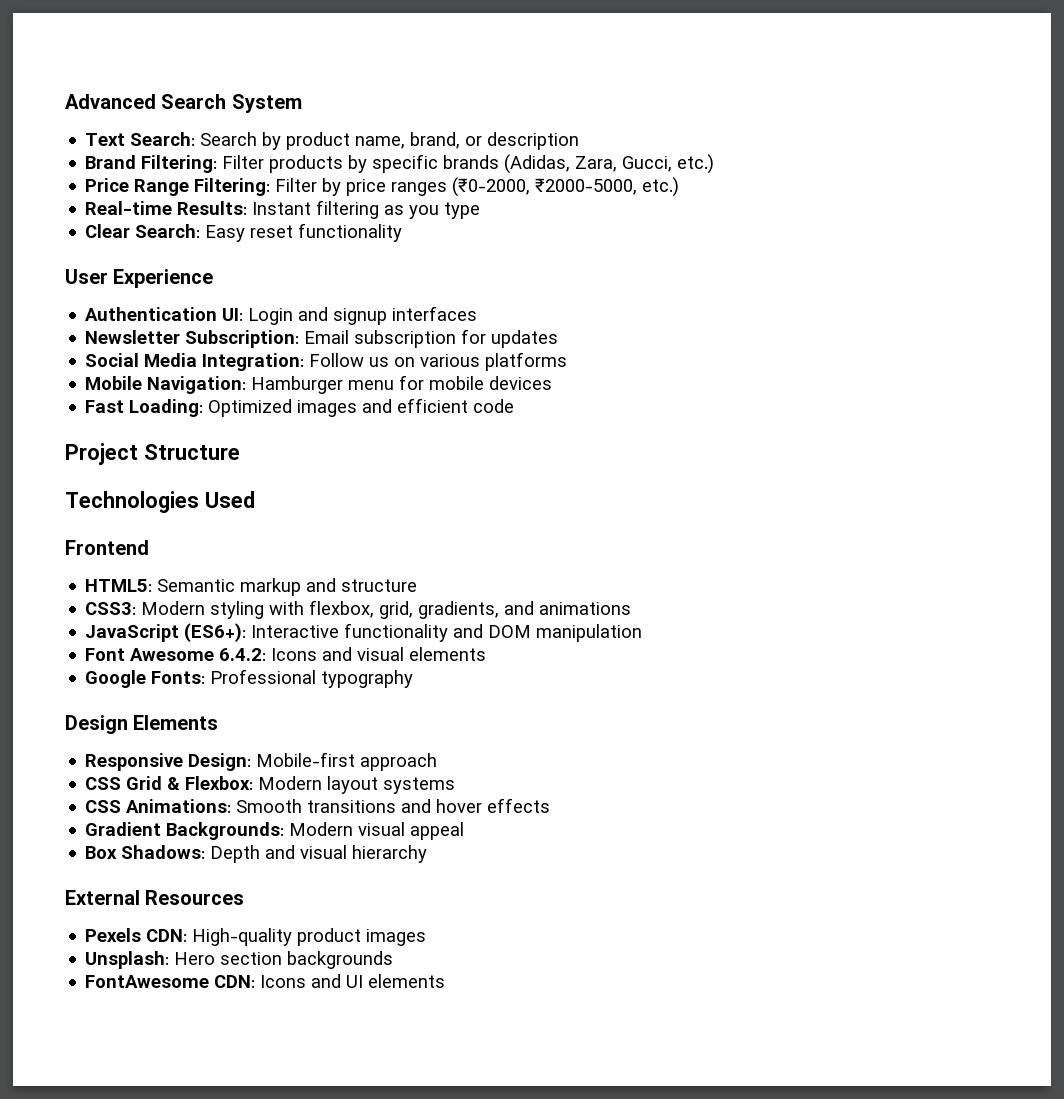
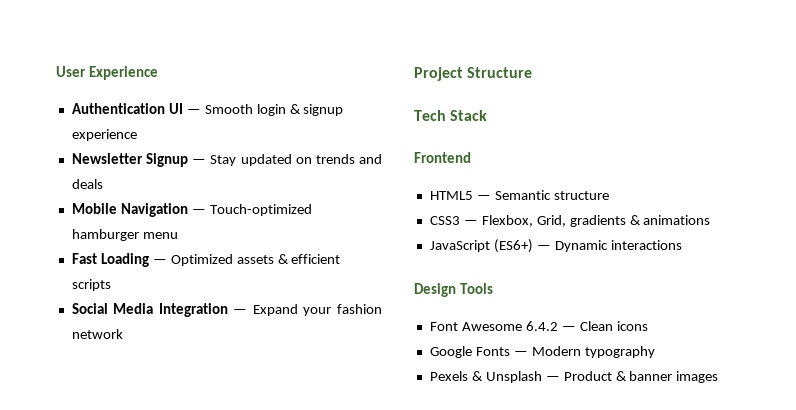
- Advanced Search System
- Text Search: Search by product name, brand, or description
- Brand Filtering: Filter products by specific brands (Adidas, Zara, Gucci, etc.)
- Price Range Filtering: Filter by price ranges (₹0-2000, ₹2000-5000, etc.)
- Real-time Results: Instant filtering as you type
- Clear Search: Easy reset functionality
  User Experience
- Authentication UI: Login and signup interfaces
- Newsletter Subscription: Email subscription for updates
- Social Media Integration: Follow us on various platforms
- Mobile Navigation: Hamburger menu for mobile devices
- Fast Loading: Optimized images and efficient code
+ Authentication UI — Smooth login & signup experience
+ Newsletter Signup — Stay updated on trends and deals
+ Mobile Navigation — Touch-optimized hamburger menu
+ Fast Loading — Optimized assets & efficient scripts
+ Social Media Integration — Expand your fashion network
- Technologies Used
+ Tech Stack
- HTML5: Semantic markup and structure
- CSS3: Modern styling with flexbox, grid, gradients, and animations
- JavaScript (ES6+): Interactive functionality and DOM manipulation
- Font Awesome 6.4.2: Icons and visual elements
- Google Fonts: Professional typography
- Design Elements
- Responsive Design: Mobile-first approach
- CSS Grid & Flexbox: Modern layout systems
- CSS Animations: Smooth transitions and hover effects
- Gradient Backgrounds: Modern visual appeal
- Box Shadows: Depth and visual hierarchy
- External Resources
- Pexels CDN: High-quality product images
- Unsplash: Hero section backgrounds
- FontAwesome CDN: Icons and UI elements
+ HTML5 — Semantic structure
+ CSS3 — Flexbox, Grid, gradients & animations
+ JavaScript (ES6+) — Dynamic interactions
+ Design Tools
+ Font Awesome 6.4.2 — Clean icons
+ Google Fonts — Modern typography
+ Pexels & Unsplash — Product & banner images

